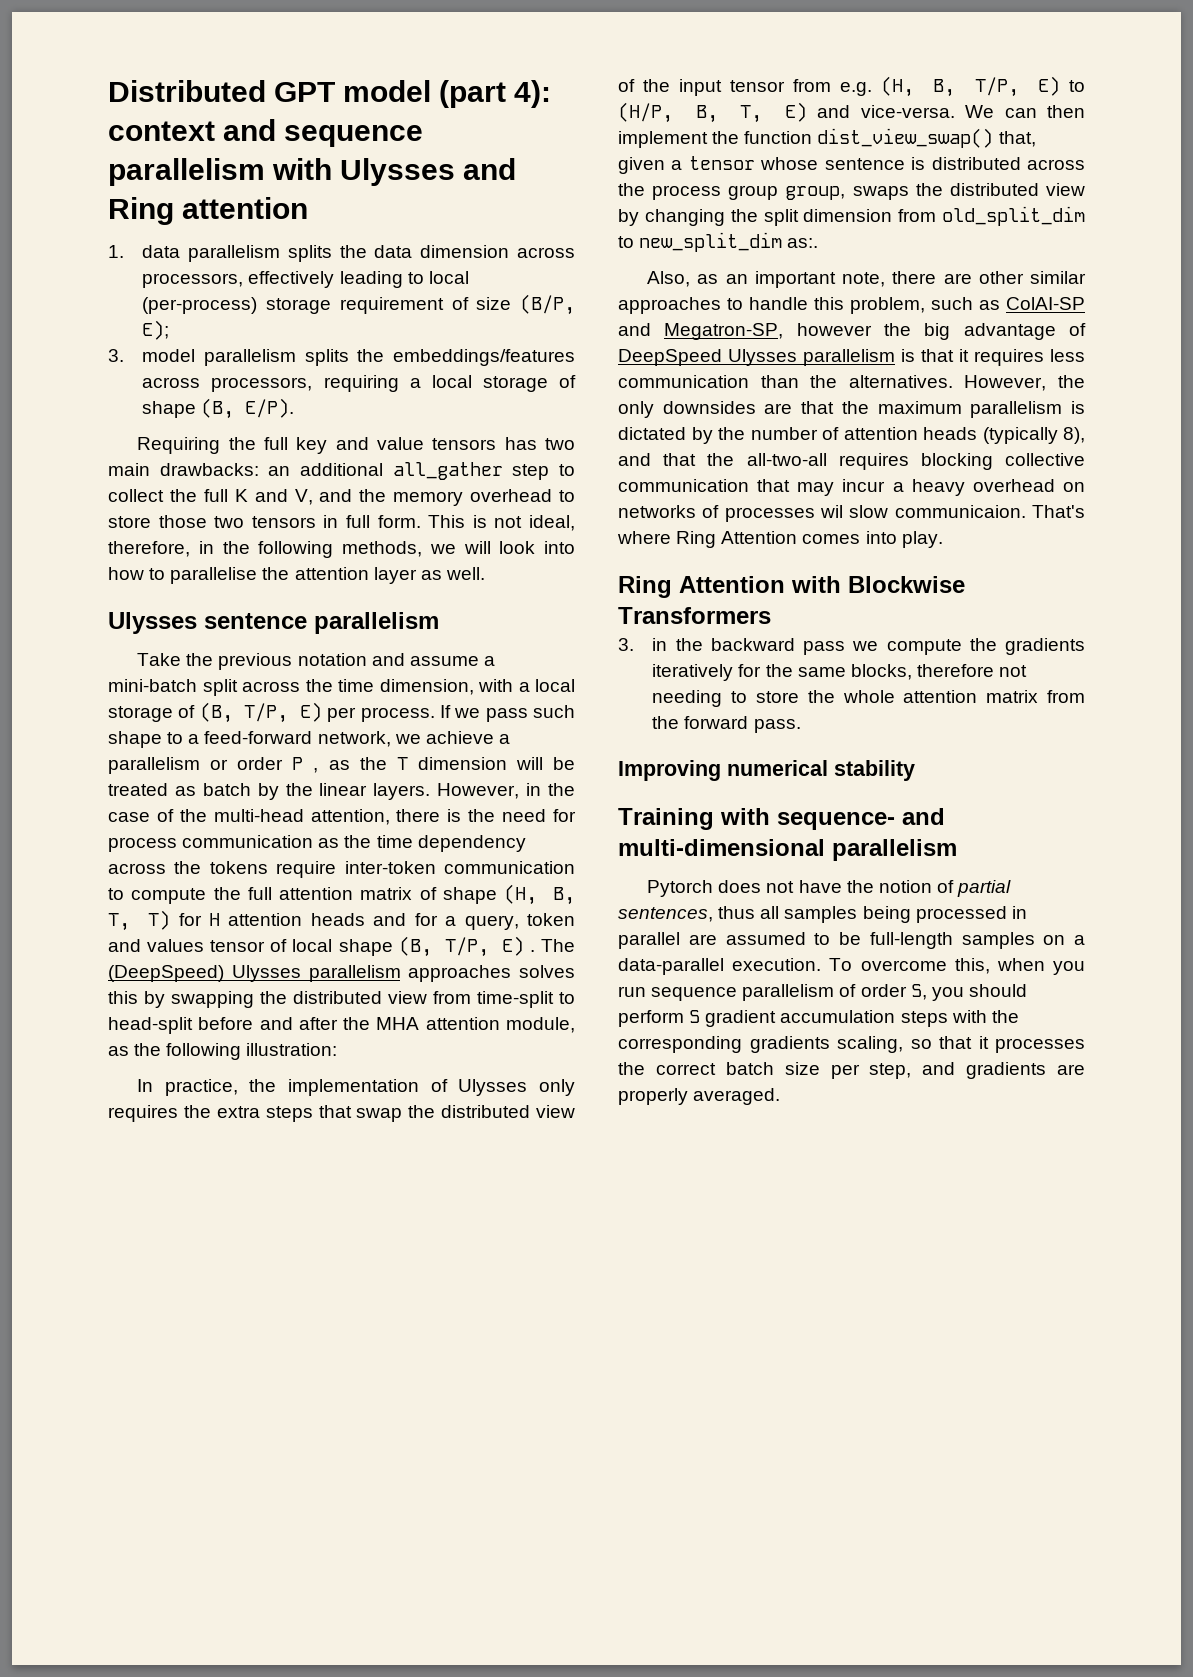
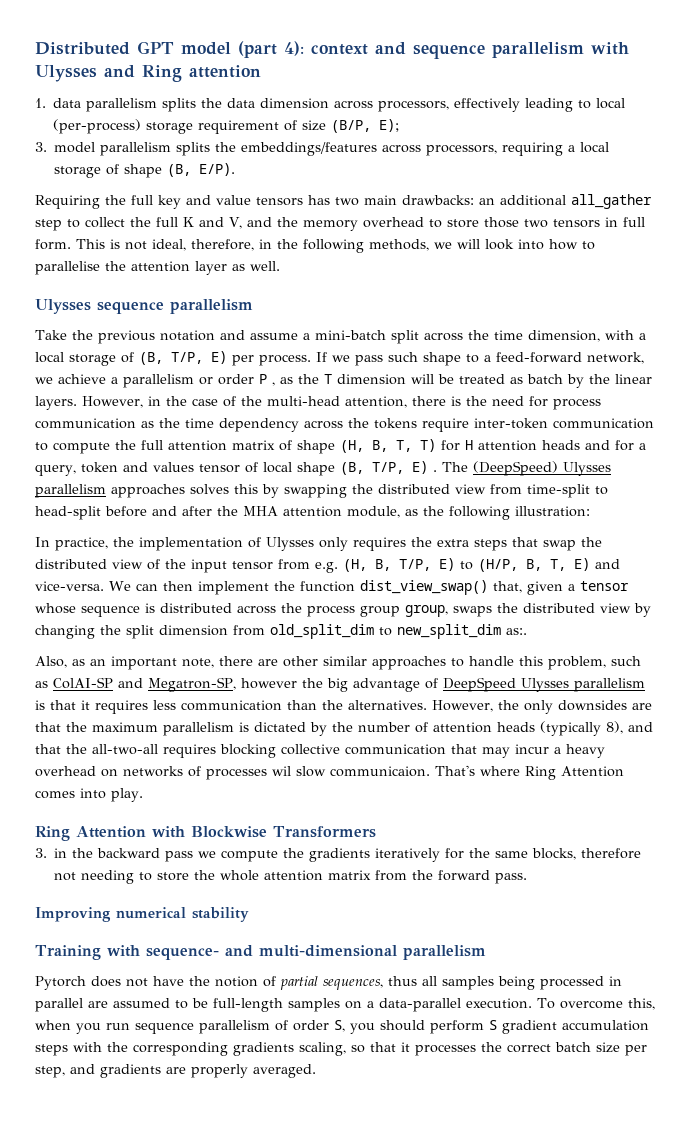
- Ulysses sentence parallelism
+ Ulysses sequence parallelism
- We can then implement the function dist_view_swap() that, given a tensor whose sentence is distributed across the process group group, swaps the distributed view by changing the split dimension from old_split_dim to new_split_dim as:.
+ We can then implement the function dist_view_swap() that, given a tensor whose sequence is distributed across the process group group, swaps the distributed view by changing the split dimension from old_split_dim to new_split_dim as:.
- Pytorch does not have the notion of partial sentences, thus all samples being processed in parallel are assumed to be full-length samples on a data-parallel execution.
+ Pytorch does not have the notion of partial sequences, thus all samples being processed in parallel are assumed to be full-length samples on a data-parallel execution.

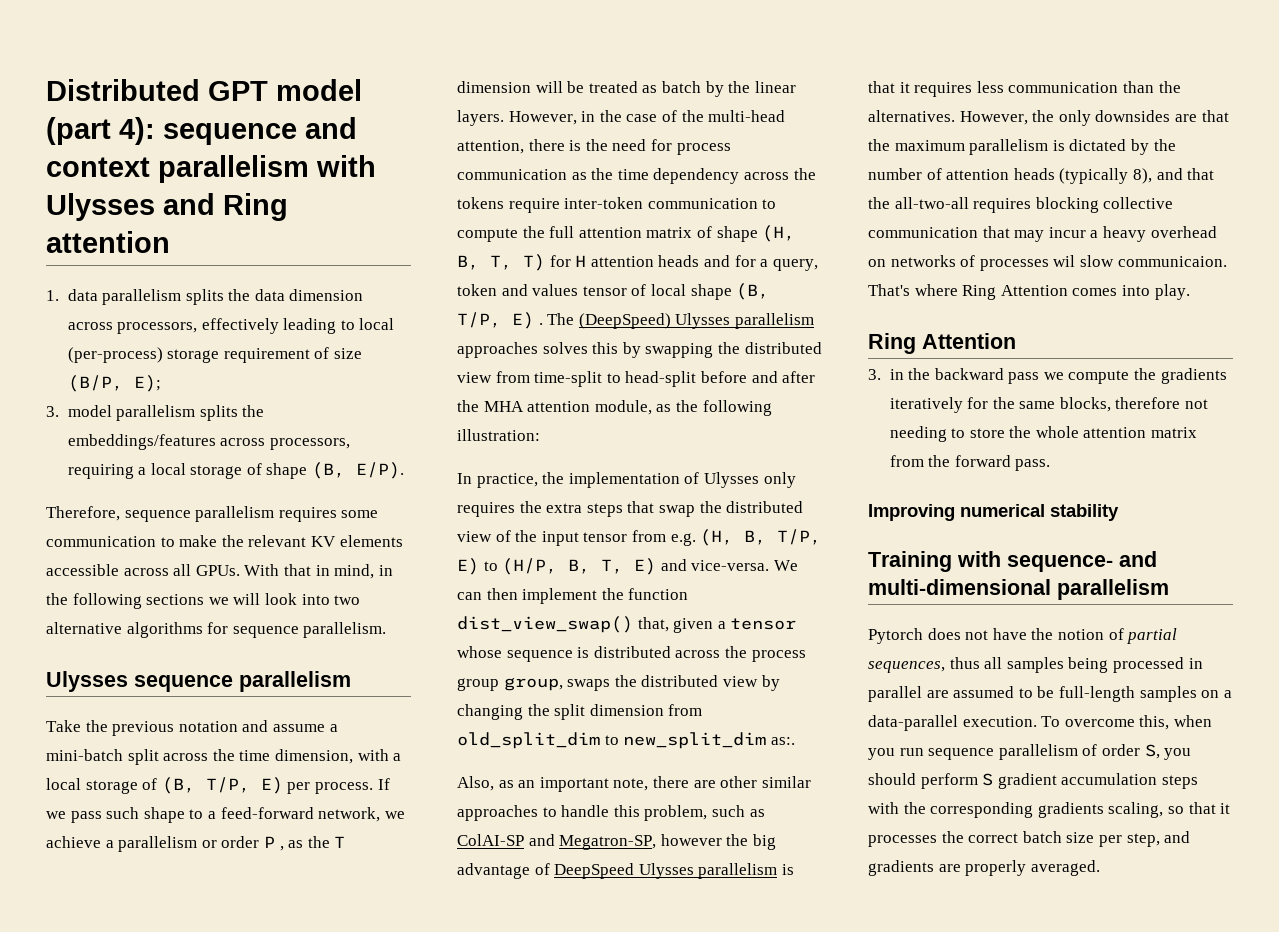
- Distributed GPT model (part 4): context and sequence parallelism with Ulysses and Ring attention
+ Distributed GPT model (part 4): sequence and context parallelism with Ulysses and Ring attention
- Requiring the full key and value tensors has two main drawbacks: an additional all_gather step to collect the full K and V, and the memory overhead to store those two tensors in full form. This is not ideal, therefore, in the following methods, we will look into how to parallelise the attention layer as well.
+ Therefore, sequence parallelism requires some communication to make the relevant KV elements accessible across all GPUs. With that in mind, in the following sections we will look into two alternative algorithms for sequence parallelism.
  That's where Ring Attention comes into play.
- Ring Attention with Blockwise Transformers
+ Ring Attention

